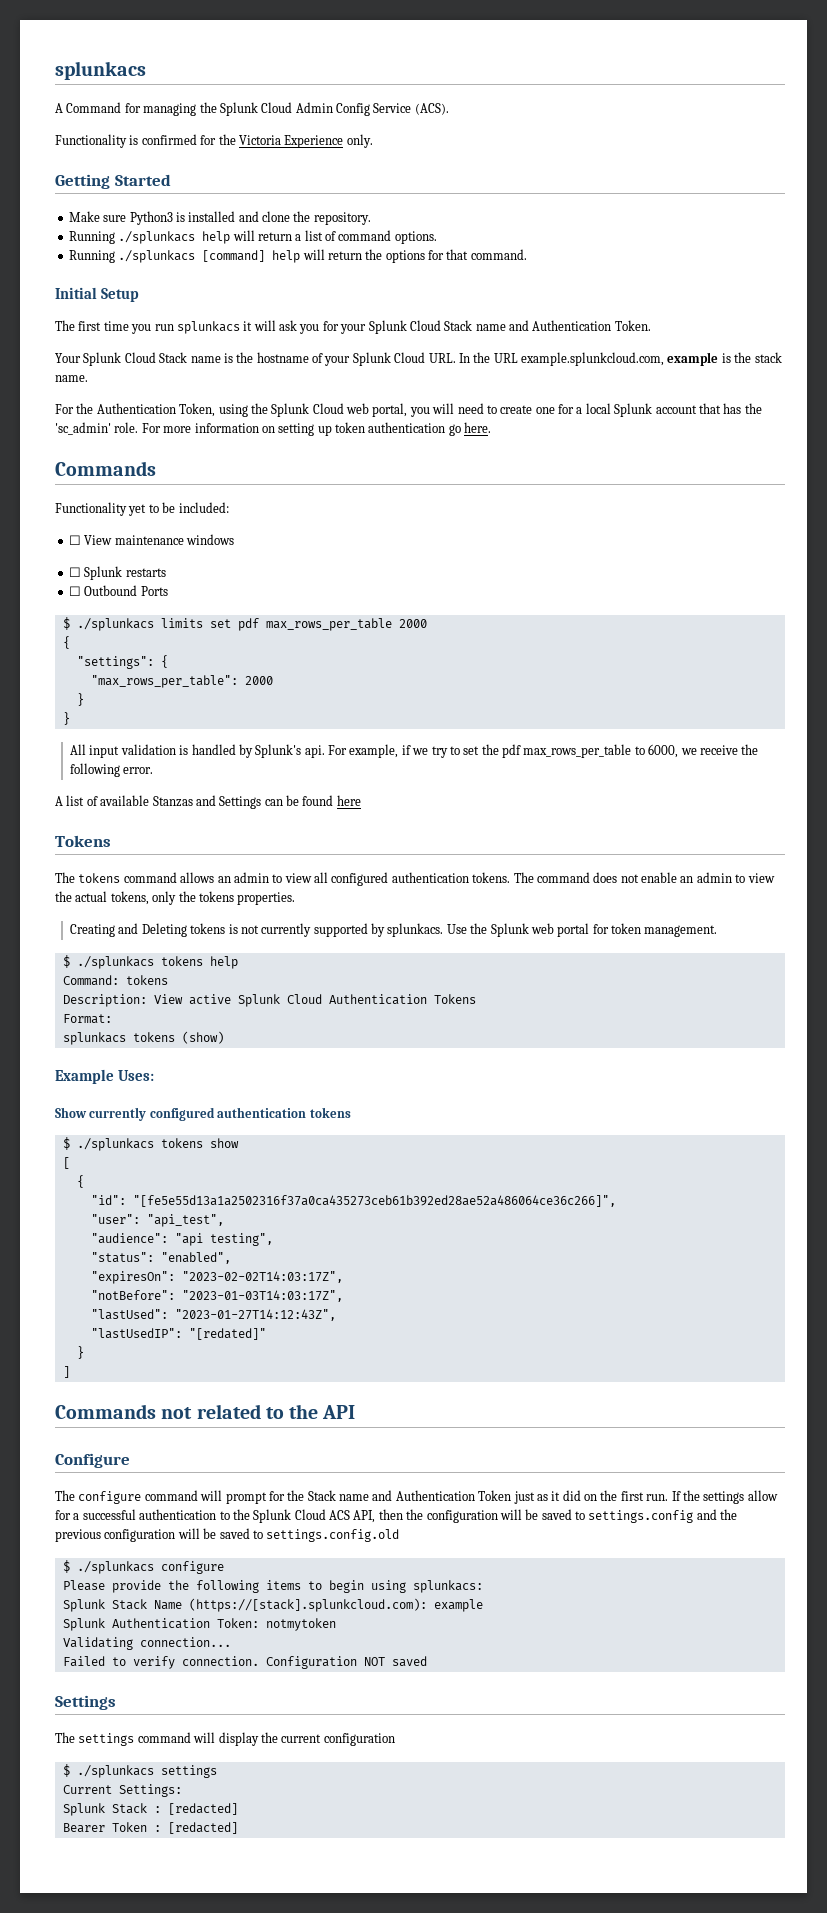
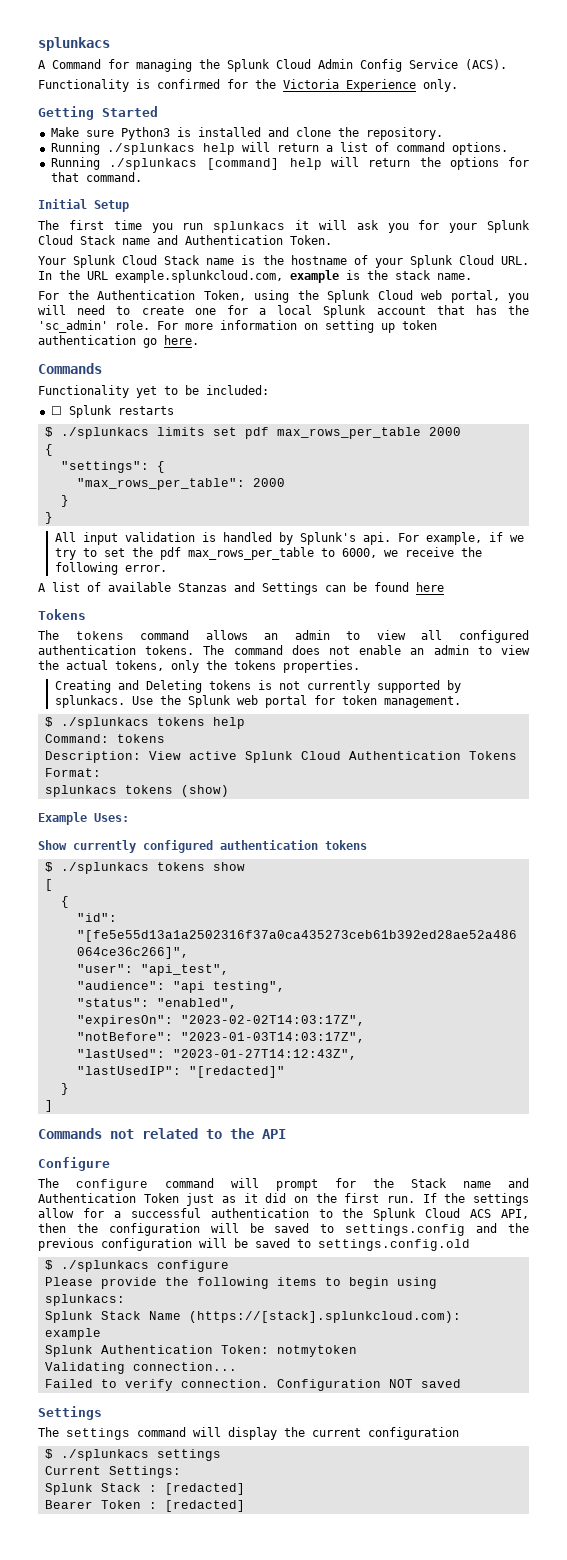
- ☐ View maintenance windows
- ☐ Outbound Ports
- "lastUsedIP": "[redated]"
+ "lastUsedIP": "[redacted]"

